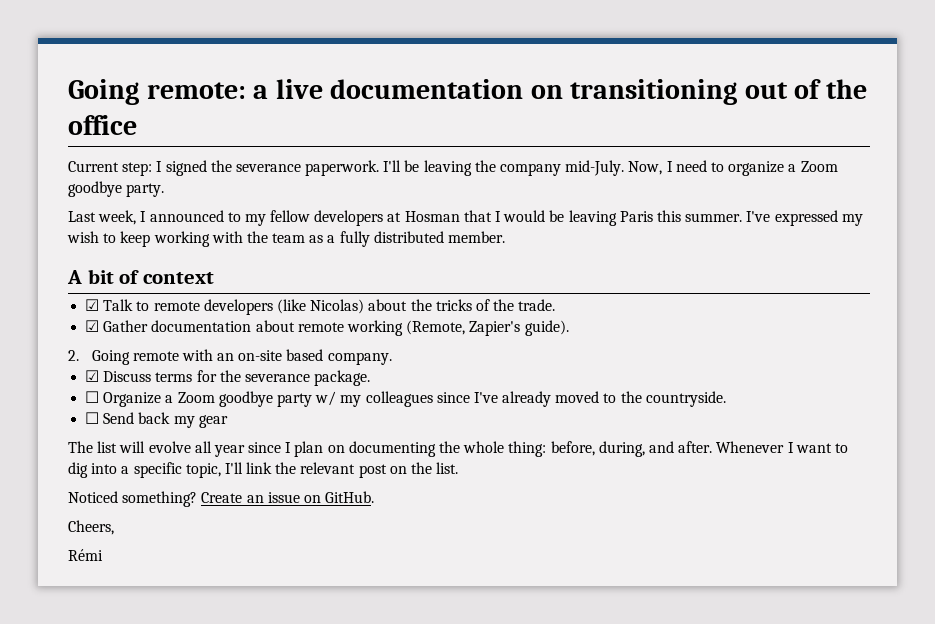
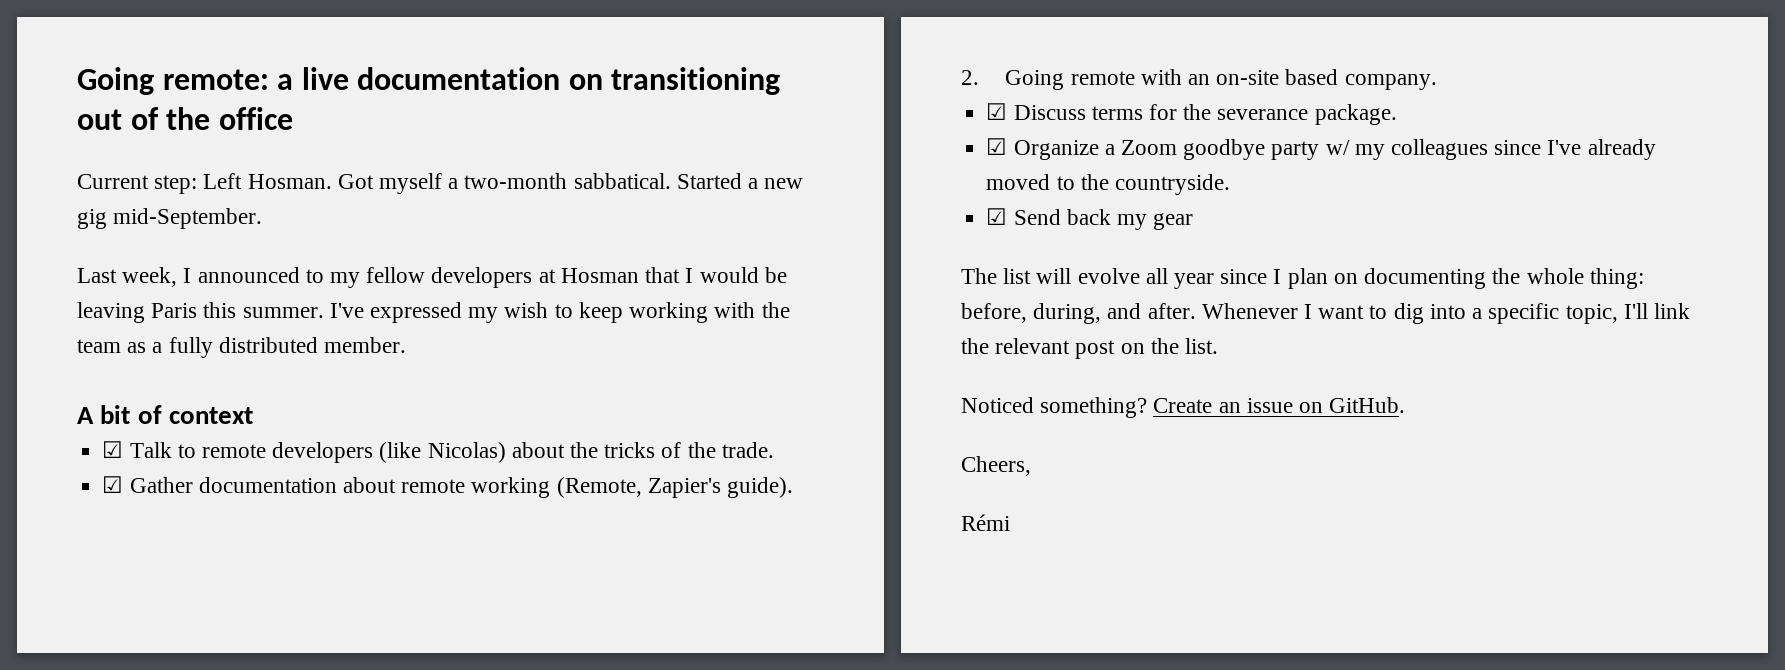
- Current step: I signed the severance paperwork. I'll be leaving the company mid-July. Now, I need to organize a Zoom goodbye party.
+ Current step: Left Hosman. Got myself a two-month sabbatical. Started a new gig mid-September.
- ☐ Organize a Zoom goodbye party w/ my colleagues since I've already moved to the countryside.
+ ☑ Organize a Zoom goodbye party w/ my colleagues since I've already moved to the countryside.
- ☐ Send back my gear
+ ☑ Send back my gear

